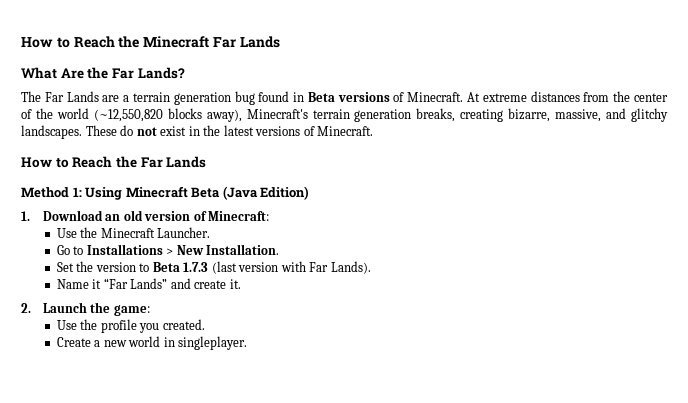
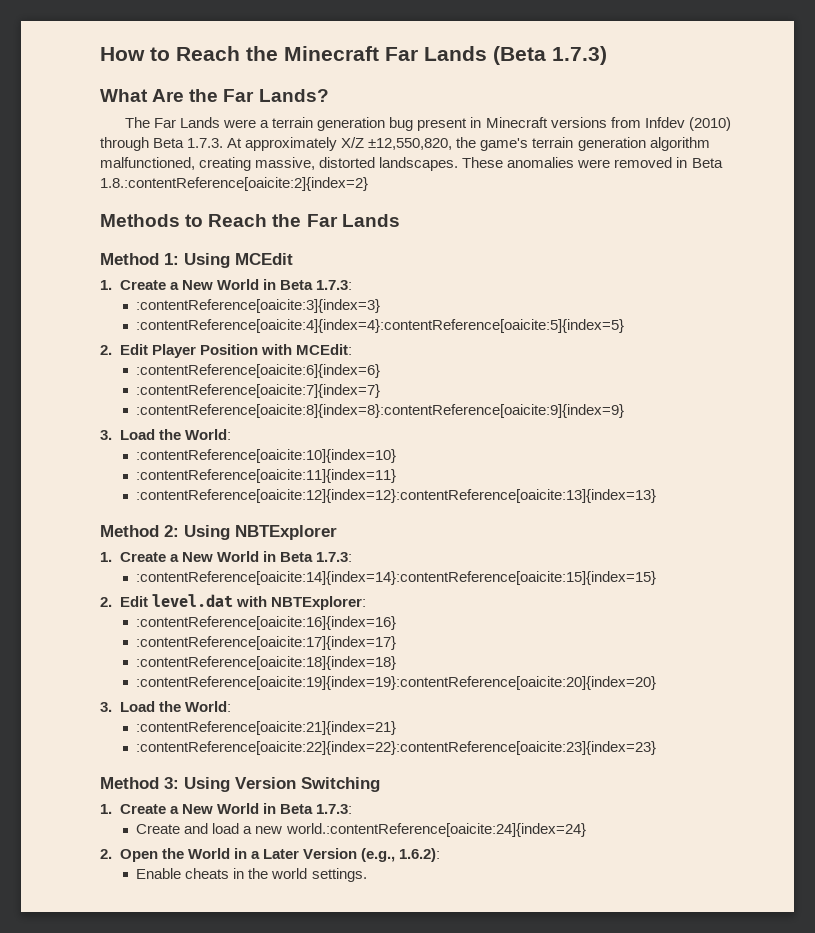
- How to Reach the Minecraft Far Lands
+ How to Reach the Minecraft Far Lands (Beta 1.7.3)
- The Far Lands are a terrain generation bug found in Beta versions of Minecraft. At extreme distances from the center of the world (~12,550,820 blocks away), Minecraft's terrain generation breaks, creating bizarre, massive, and glitchy landscapes. These do not exist in the latest versions of Minecraft.
- How to Reach the Far Lands
+ The Far Lands were a terrain generation bug present in Minecraft versions from Infdev (2010) through Beta 1.7.3. At approximately X/Z ±12,550,820, the game's terrain generation algorithm malfunctioned, creating massive, distorted landscapes. These anomalies were removed in Beta 1.8.:contentReference[oaicite:2]{index=2}
+ Methods to Reach the Far Lands
- Method 1: Using Minecraft Beta (Java Edition)
- 1. Download an old version of Minecraft:
- Use the Minecraft Launcher.
- Go to Installations > New Installation.
- Set the version to Beta 1.7.3 (last version with Far Lands).
- Name it “Far Lands” and create it.
- 2. Launch the game:
- Use the profile you created.
- Create a new world in singleplayer.
+ Method 1: Using MCEdit
+ 1. Create a New World in Beta 1.7.3:
+ :contentReference[oaicite:3]{index=3}
+ :contentReference[oaicite:4]{index=4}:contentReference[oaicite:5]{index=5}
+ 2. Edit Player Position with MCEdit:
+ :contentReference[oaicite:6]{index=6}
+ :contentReference[oaicite:7]{index=7}
+ :contentReference[oaicite:8]{index=8}:contentReference[oaicite:9]{index=9}
+ 3. Load the World:
+ :contentReference[oaicite:10]{index=10}
+ :contentReference[oaicite:11]{index=11}
+ :contentReference[oaicite:12]{index=12}:contentReference[oaicite:13]{index=13}
+ Method 2: Using NBTExplorer
+ 1. Create a New World in Beta 1.7.3:
+ :contentReference[oaicite:14]{index=14}:contentReference[oaicite:15]{index=15}
+ 2. Edit level.dat with NBTExplorer:
+ :contentReference[oaicite:16]{index=16}
+ :contentReference[oaicite:17]{index=17}
+ :contentReference[oaicite:18]{index=18}
+ :contentReference[oaicite:19]{index=19}:contentReference[oaicite:20]{index=20}
+ 3. Load the World:
+ :contentReference[oaicite:21]{index=21}
+ :contentReference[oaicite:22]{index=22}:contentReference[oaicite:23]{index=23}
+ Method 3: Using Version Switching
+ 1. Create a New World in Beta 1.7.3:
+ Create and load a new world.:contentReference[oaicite:24]{index=24}
+ 2. Open the World in a Later Version (e.g., 1.6.2):
+ Enable cheats in the world settings.

